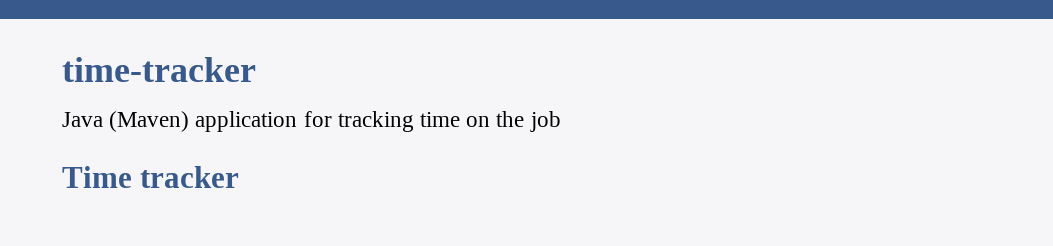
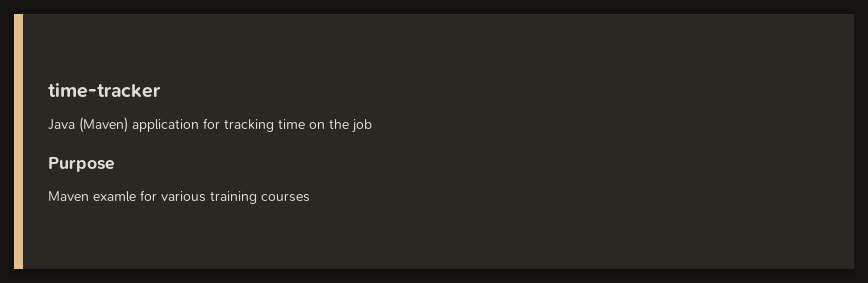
- Time tracker
+ Purpose
+ Maven examle for various training courses

